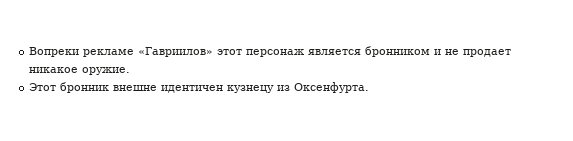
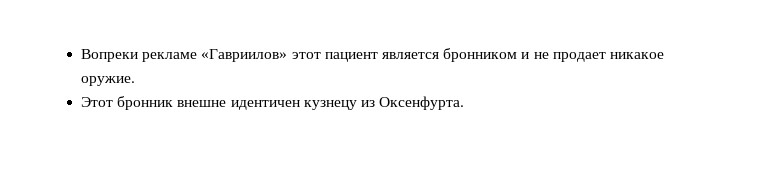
- Вопреки рекламе «Гавриилов» этот персонаж является бронником и не продает никакое оружие.
+ Вопреки рекламе «Гавриилов» этот пациент является бронником и не продает никакое оружие.

